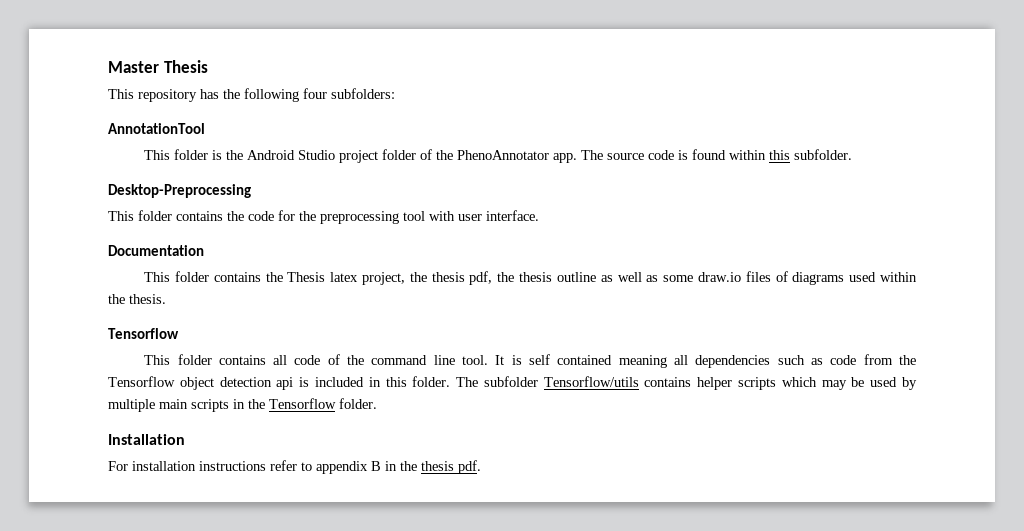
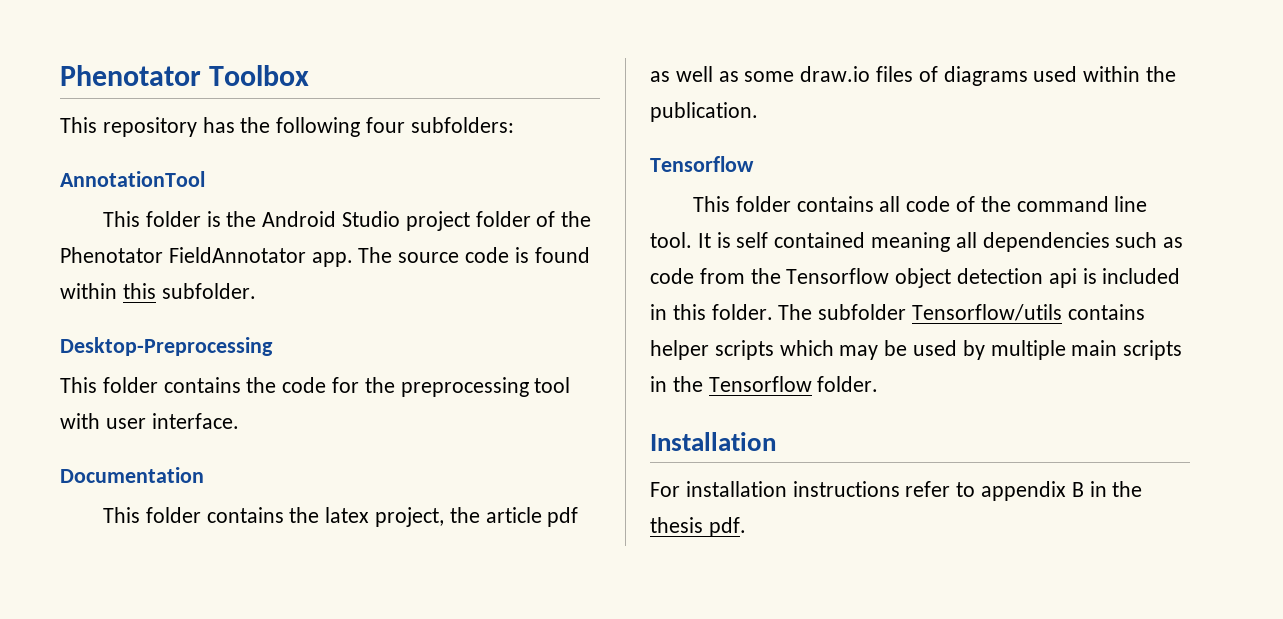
- Master Thesis
+ Phenotator Toolbox
- This folder is the Android Studio project folder of the PhenoAnnotator app.
+ This folder is the Android Studio project folder of the Phenotator FieldAnnotator app.
- This folder contains the Thesis latex project, the thesis pdf, the thesis outline as well as some draw.io files of diagrams used within the thesis.
+ This folder contains the latex project, the article pdf as well as some draw.io files of diagrams used within the publication.

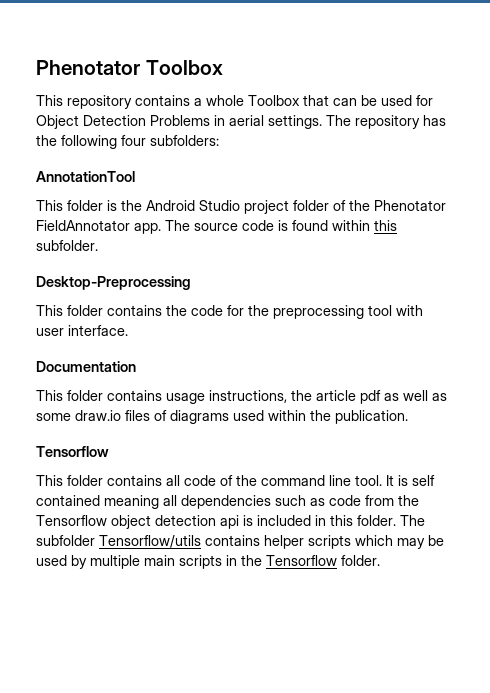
- This repository has the following four subfolders:
+ This repository contains a whole Toolbox that can be used for Object Detection Problems in aerial settings. The repository has the following four subfolders:
- This folder contains the latex project, the article pdf as well as some draw.io files of diagrams used within the publication.
+ This folder contains usage instructions, the article pdf as well as some draw.io files of diagrams used within the publication.
- Installation
- For installation instructions refer to appendix B in the thesis pdf.

